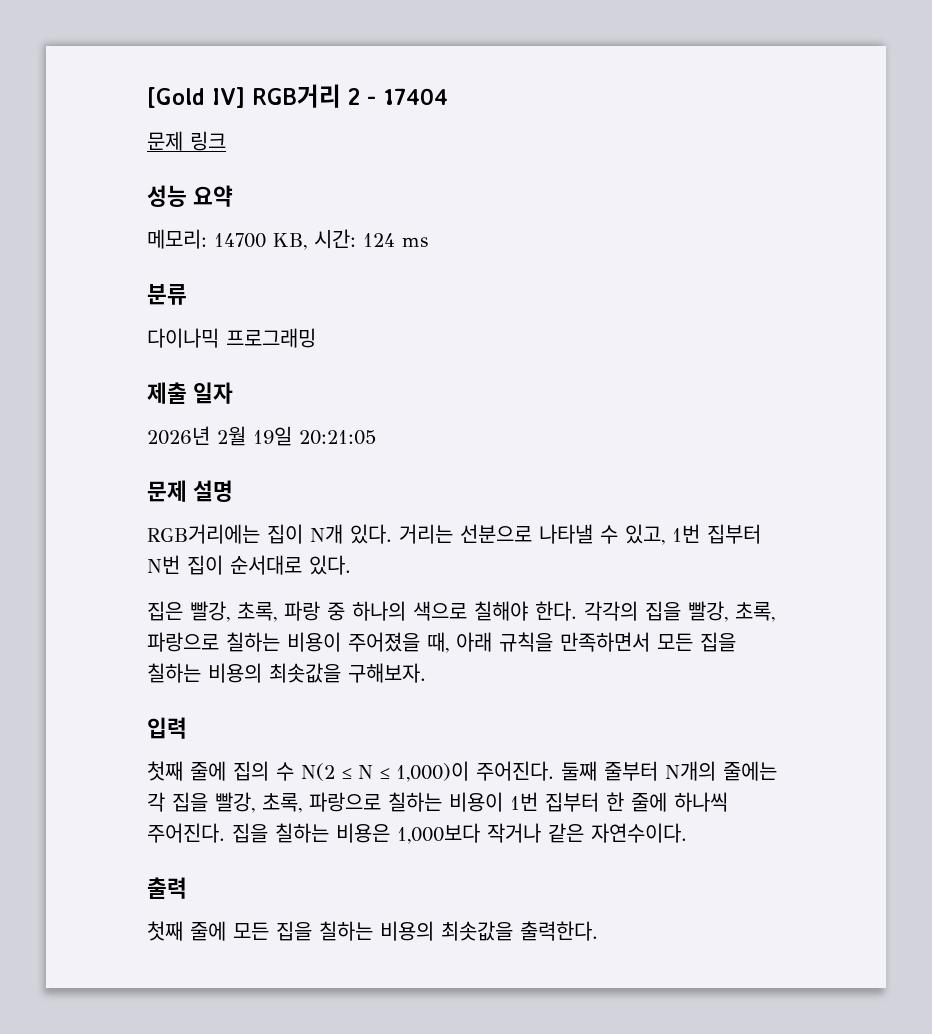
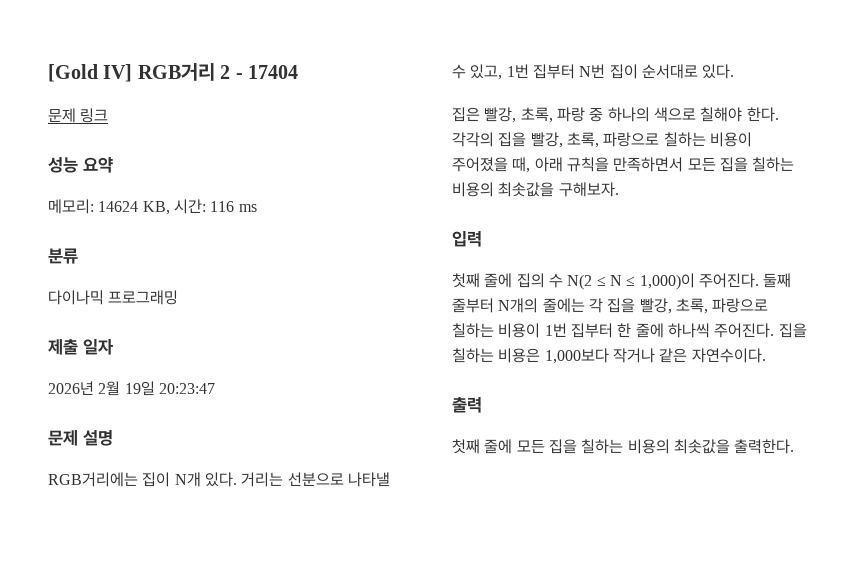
- 메모리: 14700 KB, 시간: 124 ms
+ 메모리: 14624 KB, 시간: 116 ms
- 2026년 2월 19일 20:21:05
+ 2026년 2월 19일 20:23:47

